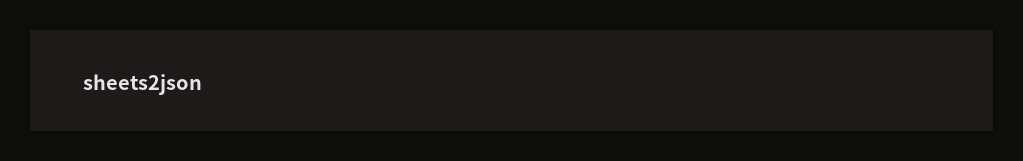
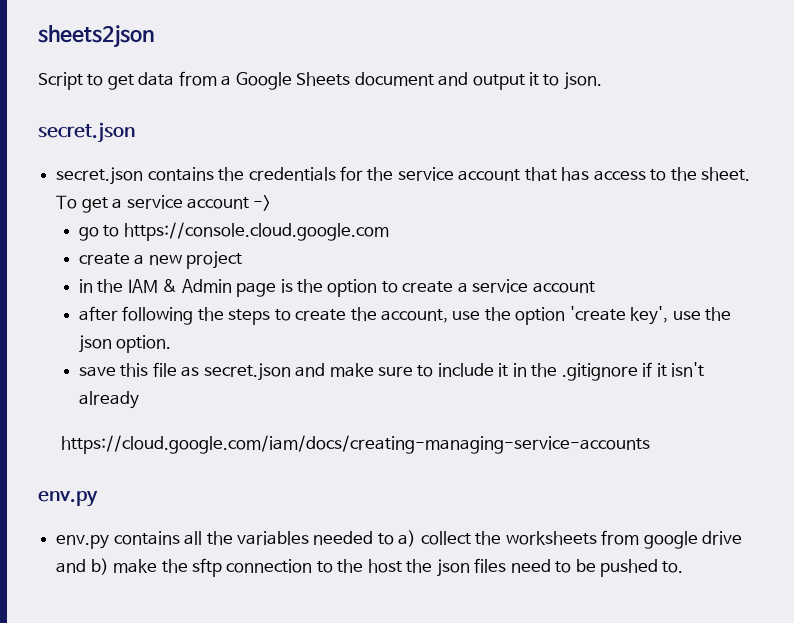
+ Script to get data from a Google Sheets document and output it to json.
+ secret.json
+ secret.json contains the credentials for the service account that has access to the sheet. To get a service account ->
+ go to https://console.cloud.google.com
+ create a new project
+ in the IAM & Admin page is the option to create a service account
+ after following the steps to create the account, use the option 'create key', use the json option.
+ save this file as secret.json and make sure to include it in the .gitignore if it isn't already
+ https://cloud.google.com/iam/docs/creating-managing-service-accounts
+ env.py
+ env.py contains all the variables needed to a) collect the worksheets from google drive and b) make the sftp connection to the host the json files need to be pushed to.

